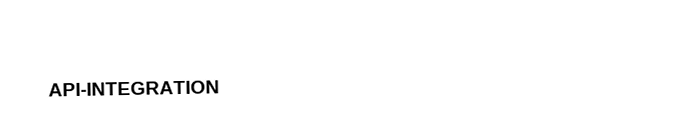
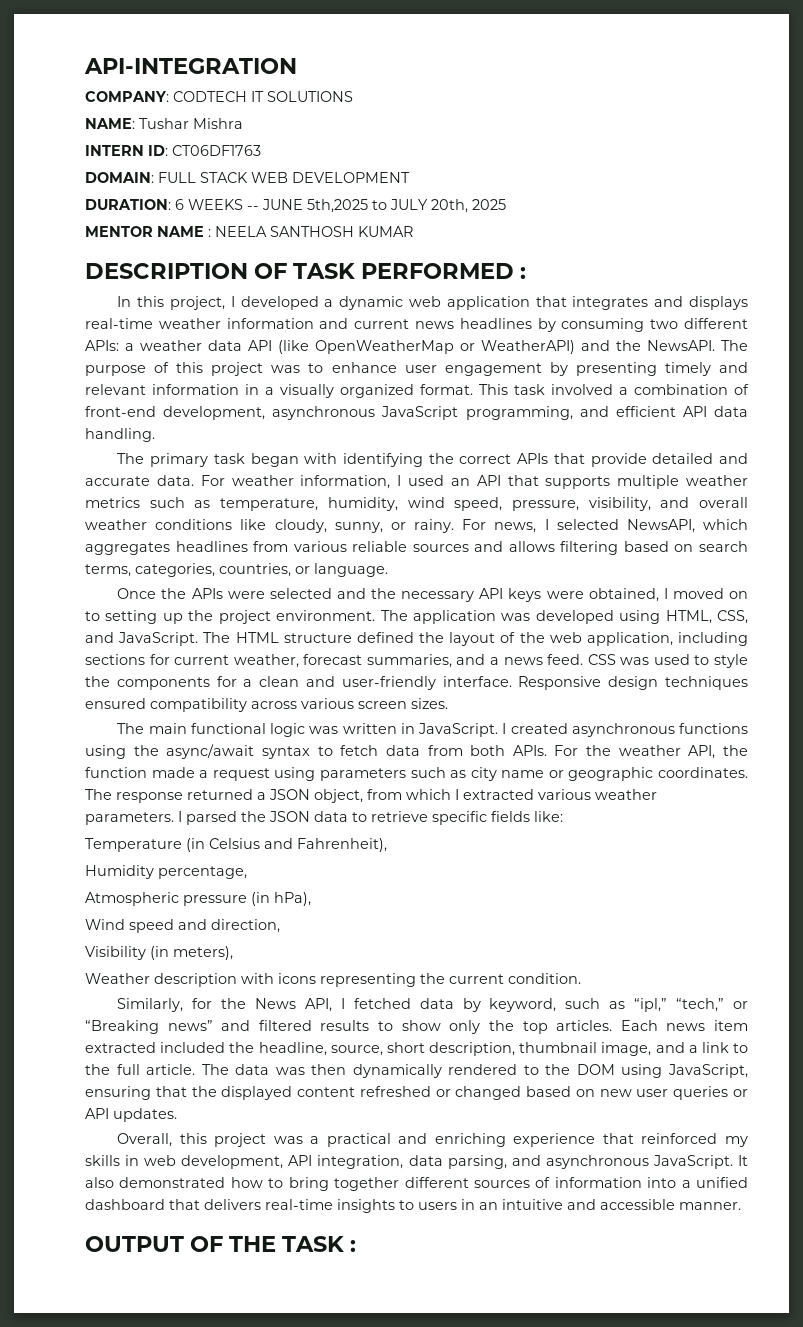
+ COMPANY: CODTECH IT SOLUTIONS
+ NAME: Tushar Mishra
+ INTERN ID: CT06DF1763
+ DOMAIN: FULL STACK WEB DEVELOPMENT
+ DURATION: 6 WEEKS -- JUNE 5th,2025 to JULY 20th, 2025
+ MENTOR NAME : NEELA SANTHOSH KUMAR
+ DESCRIPTION OF TASK PERFORMED :
+ In this project, I developed a dynamic web application that integrates and displays real-time weather information and current news headlines by consuming two different APIs: a weather data API (like OpenWeatherMap or WeatherAPI) and the NewsAPI. The purpose of this project was to enhance user engagement by presenting timely and relevant information in a visually organized format. This task involved a combination of front-end development, asynchronous JavaScript programming, and efficient API data handling.
+ The primary task began with identifying the correct APIs that provide detailed and accurate data. For weather information, I used an API that supports multiple weather metrics such as temperature, humidity, wind speed, pressure, visibility, and overall weather conditions like cloudy, sunny, or rainy. For news, I selected NewsAPI, which aggregates headlines from various reliable sources and allows filtering based on search terms, categories, countries, or language.
+ Once the APIs were selected and the necessary API keys were obtained, I moved on to setting up the project environment. The application was developed using HTML, CSS, and JavaScript. The HTML structure defined the layout of the web application, including sections for current weather, forecast summaries, and a news feed. CSS was used to style the components for a clean and user-friendly interface. Responsive design techniques ensured compatibility across various screen sizes.
+ The main functional logic was written in JavaScript. I created asynchronous functions using the async/await syntax to fetch data from both APIs. For the weather API, the function made a request using parameters such as city name or geographic coordinates. The response returned a JSON object, from which I extracted various weather parameters. I parsed the JSON data to retrieve specific fields like:
+ Temperature (in Celsius and Fahrenheit),
+ Humidity percentage,
+ Atmospheric pressure (in hPa),
+ Wind speed and direction,
+ Visibility (in meters),
+ Weather description with icons representing the current condition.
+ Similarly, for the News API, I fetched data by keyword, such as “ipl,” “tech,” or “Breaking news” and filtered results to show only the top articles. Each news item extracted included the headline, source, short description, thumbnail image, and a link to the full article. The data was then dynamically rendered to the DOM using JavaScript, ensuring that the displayed content refreshed or changed based on new user queries or API updates.
+ Overall, this project was a practical and enriching experience that reinforced my skills in web development, API integration, data parsing, and asynchronous JavaScript. It also demonstrated how to bring together different sources of information into a unified dashboard that delivers real-time insights to users in an intuitive and accessible manner.
+ OUTPUT OF THE TASK :

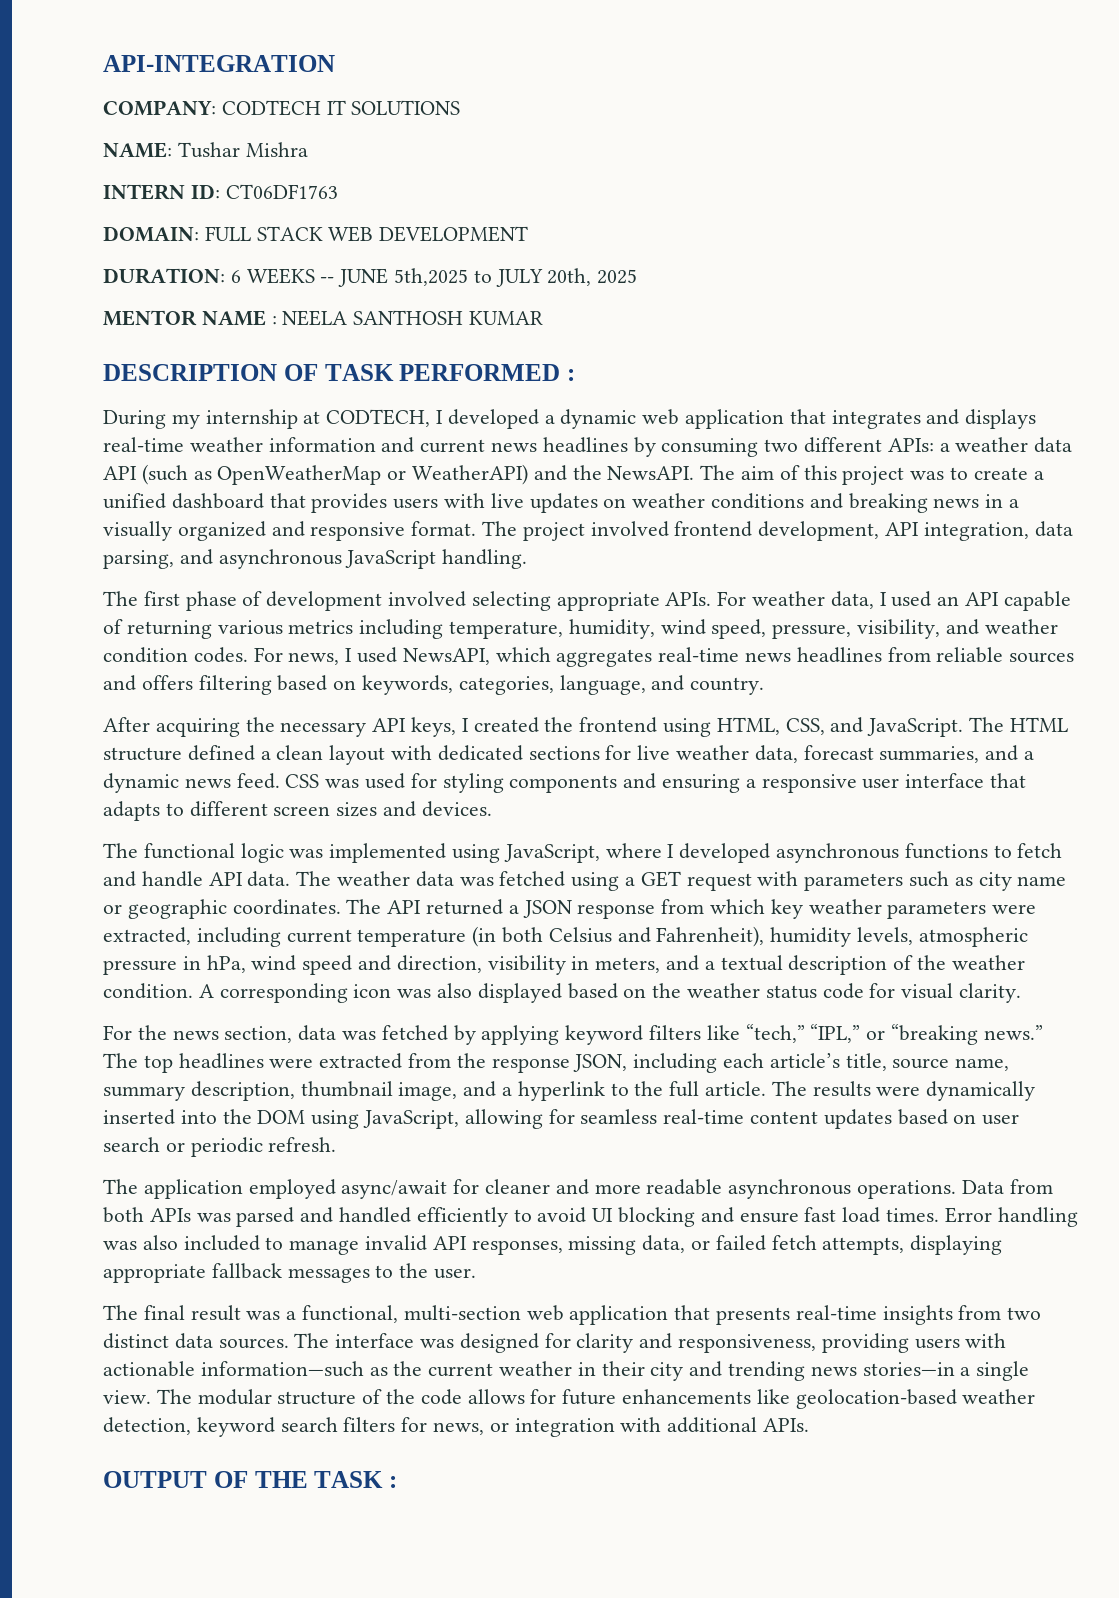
- In this project, I developed a dynamic web application that integrates and displays real-time weather information and current news headlines by consuming two different APIs: a weather data API (like OpenWeatherMap or WeatherAPI) and the NewsAPI.
+ During my internship at CODTECH, I developed a dynamic web application that integrates and displays real-time weather information and current news headlines by consuming two different APIs: a weather data API (such as OpenWeatherMap or WeatherAPI) and the NewsAPI.
- The purpose of this project was to enhance user engagement by presenting timely and relevant information in a visually organized format. This task involved a combination of front-end development, asynchronous JavaScript programming, and efficient API data handling.
- The primary task began with identifying the correct APIs that provide detailed and accurate data.
+ The aim of this project was to create a unified dashboard that provides users with live updates on weather conditions and breaking news in a visually organized and responsive format. The project involved frontend development, API integration, data parsing, and asynchronous JavaScript handling.
+ The first phase of development involved selecting appropriate APIs.
- For weather information, I used an API that supports multiple weather metrics such as temperature, humidity, wind speed, pressure, visibility, and overall weather conditions like cloudy, sunny, or rainy.
+ For weather data, I used an API capable of returning various metrics including temperature, humidity, wind speed, pressure, visibility, and weather condition codes.
- For news, I selected NewsAPI, which aggregates headlines from various reliable sources and allows filtering based on search terms, categories, countries, or language.
- Once the APIs were selected and the necessary API keys were obtained, I moved on to setting up the project environment. The application was developed using HTML, CSS, and JavaScript.
+ For news, I used NewsAPI, which aggregates real-time news headlines from reliable sources and offers filtering based on keywords, categories, language, and country.
+ After acquiring the necessary API keys, I created the frontend using HTML, CSS, and JavaScript.
- The HTML structure defined the layout of the web application, including sections for current weather, forecast summaries, and a news feed.
+ The HTML structure defined a clean layout with dedicated sections for live weather data, forecast summaries, and a dynamic news feed.
- CSS was used to style the components for a clean and user-friendly interface. Responsive design techniques ensured compatibility across various screen sizes.
- The main functional logic was written in JavaScript. I created asynchronous functions using the async/await syntax to fetch data from both APIs. For the weather API, the function made a request using parameters such as city name or geographic coordinates.
+ CSS was used for styling components and ensuring a responsive user interface that adapts to different screen sizes and devices.
+ The functional logic was implemented using JavaScript, where I developed asynchronous functions to fetch and handle API data. The weather data was fetched using a GET request with parameters such as city name or geographic coordinates.
- The response returned a JSON object, from which I extracted various weather parameters. I parsed the JSON data to retrieve specific fields like:
- Temperature (in Celsius and Fahrenheit),
- Humidity percentage,
- Atmospheric pressure (in hPa),
- Wind speed and direction,
- Visibility (in meters),
- Weather description with icons representing the current condition.
- Similarly, for the News API, I fetched data by keyword, such as “ipl,” “tech,” or “Breaking news” and filtered results to show only the top articles. Each news item extracted included the headline, source, short description, thumbnail image, and a link to the full article.
+ The API returned a JSON response from which key weather parameters were extracted, including current temperature (in both Celsius and Fahrenheit), humidity levels, atmospheric pressure in hPa, wind speed and direction, visibility in meters, and a textual description of the weather condition. A corresponding icon was also displayed based on the weather status code for visual clarity.
+ For the news section, data was fetched by applying keyword filters like “tech,” “IPL,” or “breaking news.” The top headlines were extracted from the response JSON, including each article’s title, source name, summary description, thumbnail image, and a hyperlink to the full article.
- The data was then dynamically rendered to the DOM using JavaScript, ensuring that the displayed content refreshed or changed based on new user queries or API updates.
- Overall, this project was a practical and enriching experience that reinforced my skills in web development, API integration, data parsing, and asynchronous JavaScript. It also demonstrated how to bring together different sources of information into a unified dashboard that delivers real-time insights to users in an intuitive and accessible manner.
+ The results were dynamically inserted into the DOM using JavaScript, allowing for seamless real-time content updates based on user search or periodic refresh.
+ The application employed async/await for cleaner and more readable asynchronous operations. Data from both APIs was parsed and handled efficiently to avoid UI blocking and ensure fast load times. Error handling was also included to manage invalid API responses, missing data, or failed fetch attempts, displaying appropriate fallback messages to the user.
+ The final result was a functional, multi-section web application that presents real-time insights from two distinct data sources. The interface was designed for clarity and responsiveness, providing users with actionable information—such as the current weather in their city and trending news stories—in a single view. The modular structure of the code allows for future enhancements like geolocation-based weather detection, keyword search filters for news, or integration with additional APIs.

